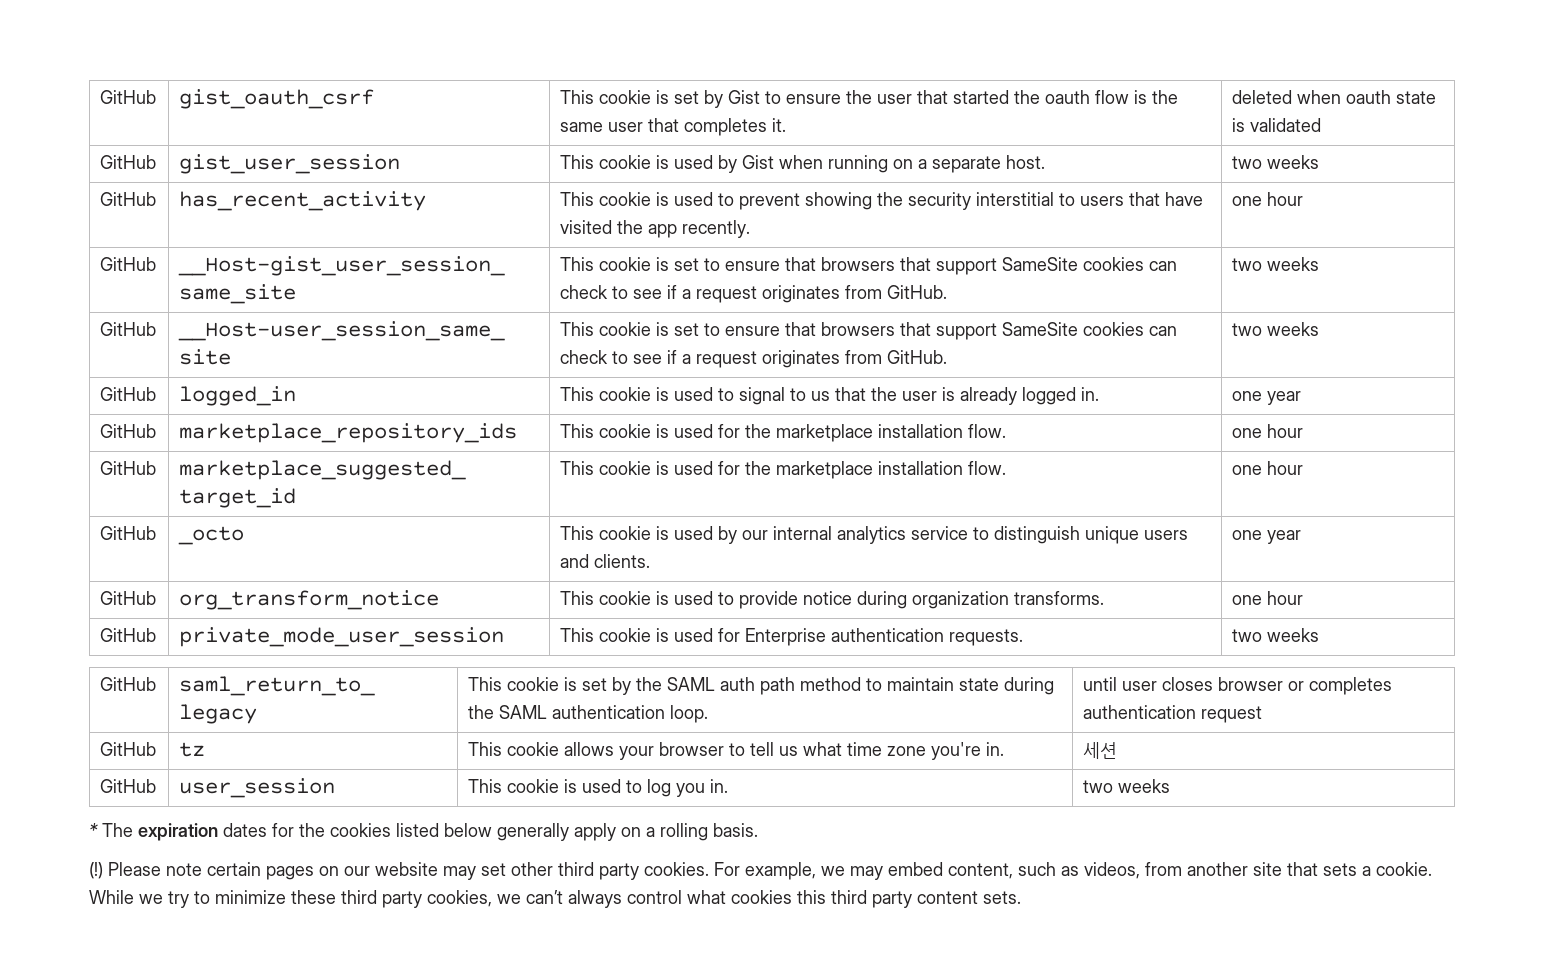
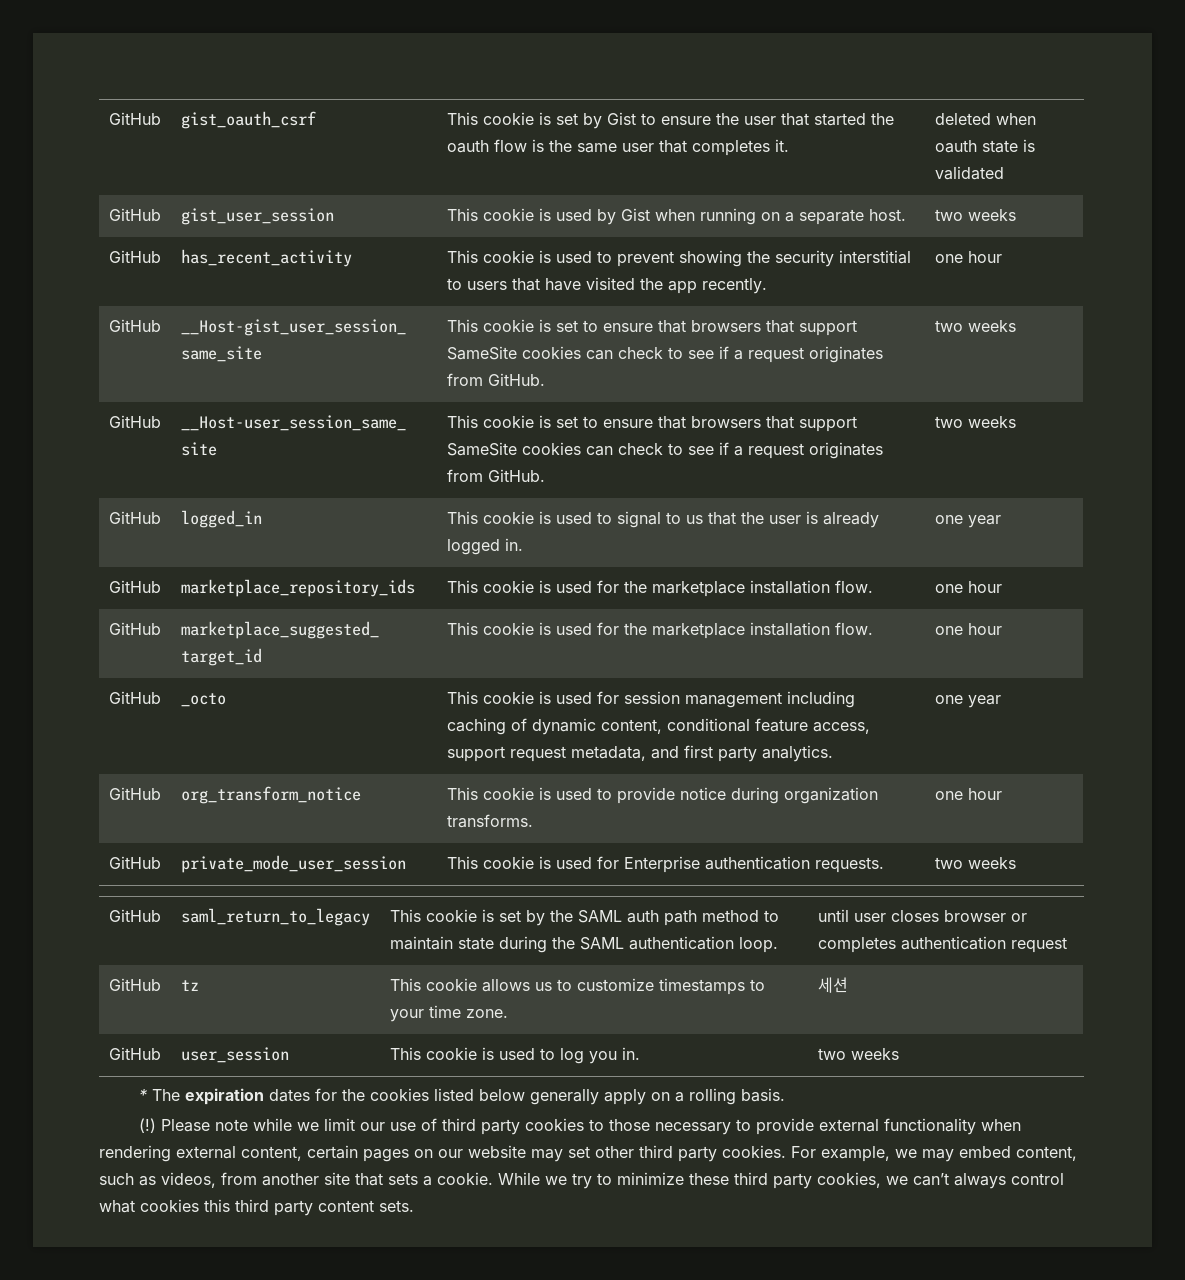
- GitHub | _octo | This cookie is used by our internal analytics service to distinguish unique users and clients. | one year
+ GitHub | _octo | This cookie is used for session management including caching of dynamic content, conditional feature access, support request metadata, and first party analytics. | one year
- GitHub | tz | This cookie allows your browser to tell us what time zone you're in. | 세션
+ GitHub | tz | This cookie allows us to customize timestamps to your time zone. | 세션
- Please note certain pages on our website may set other third party cookies.
+ Please note while we limit our use of third party cookies to those necessary to provide external functionality when rendering external content, certain pages on our website may set other third party cookies.

